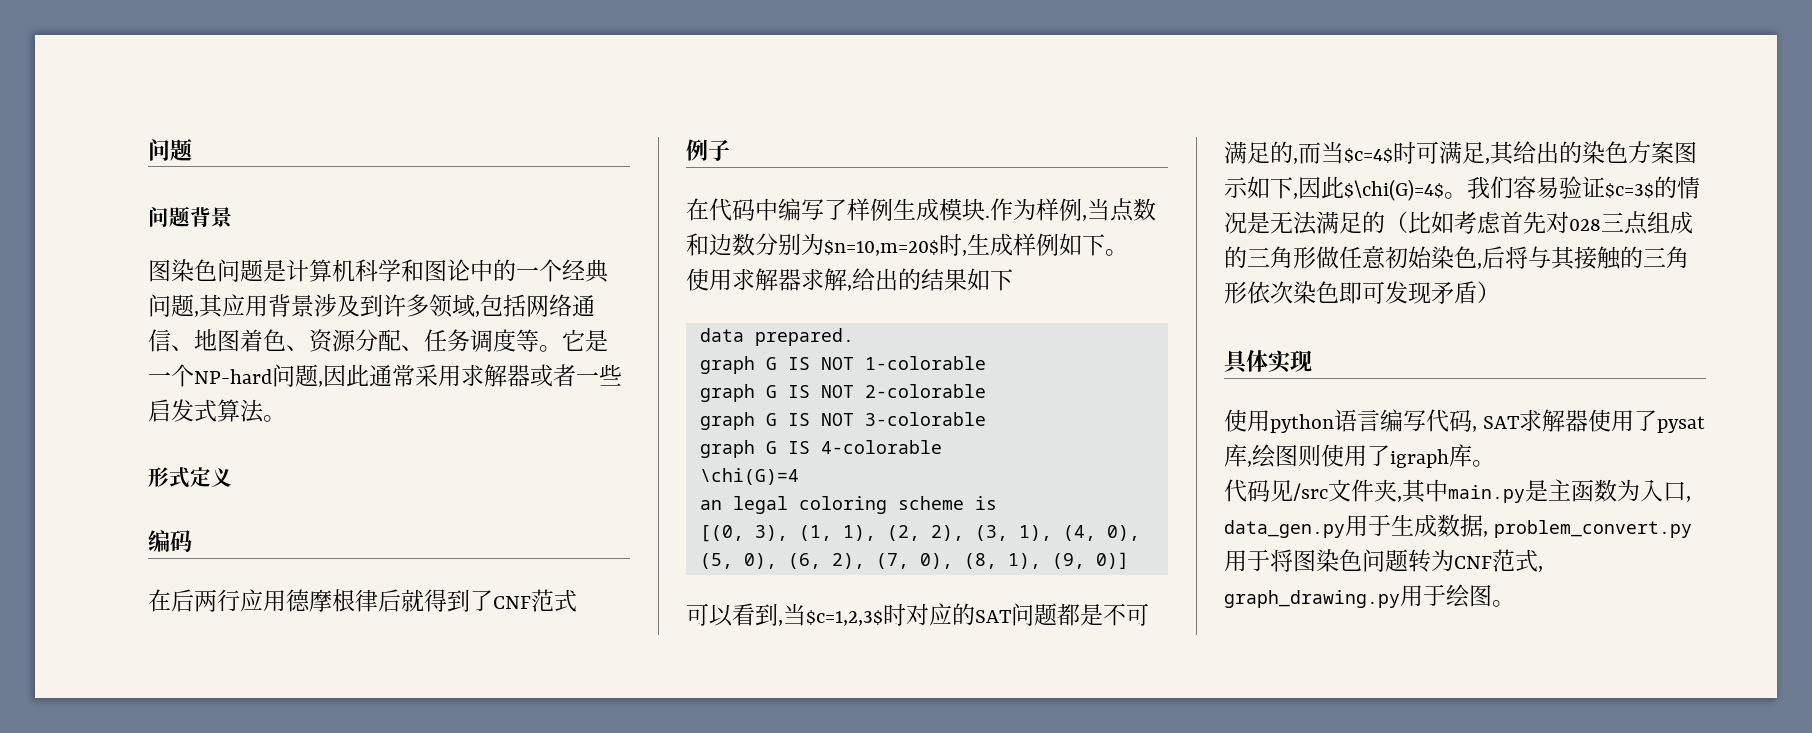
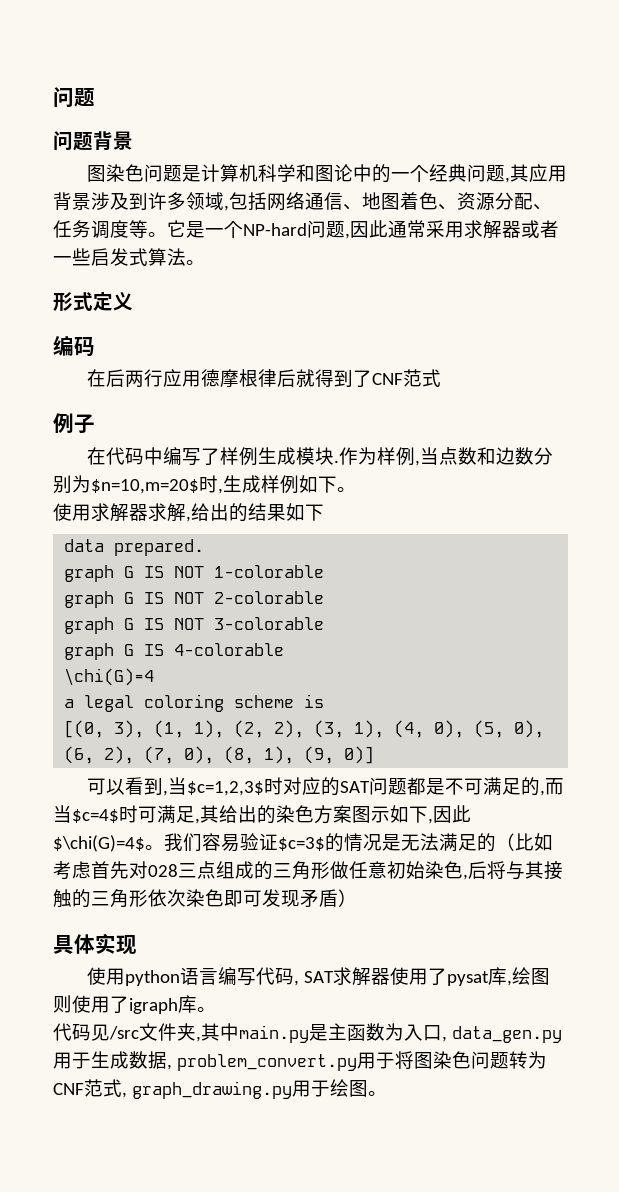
- an legal coloring scheme is
+ a legal coloring scheme is

